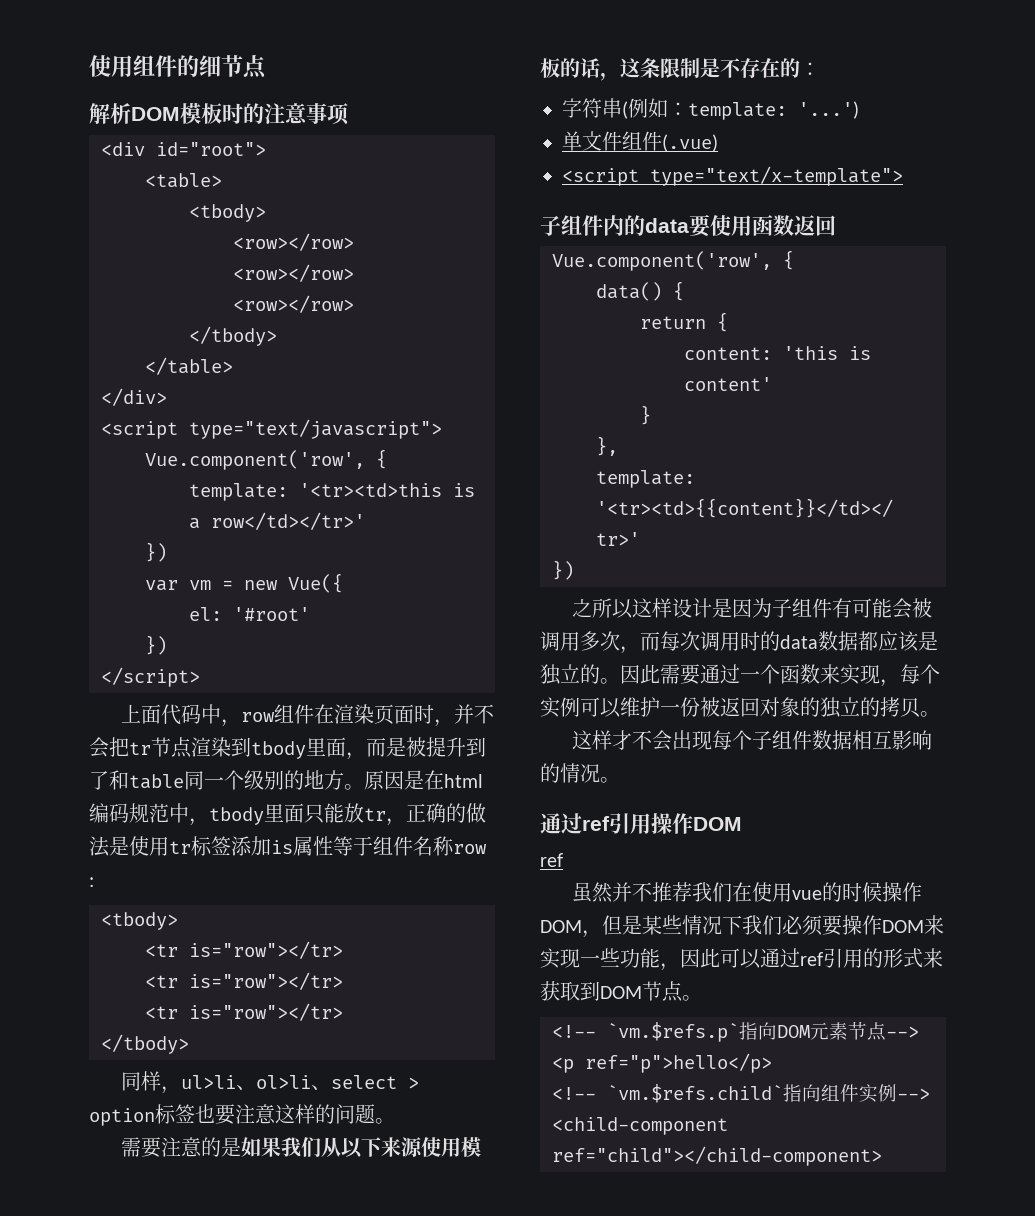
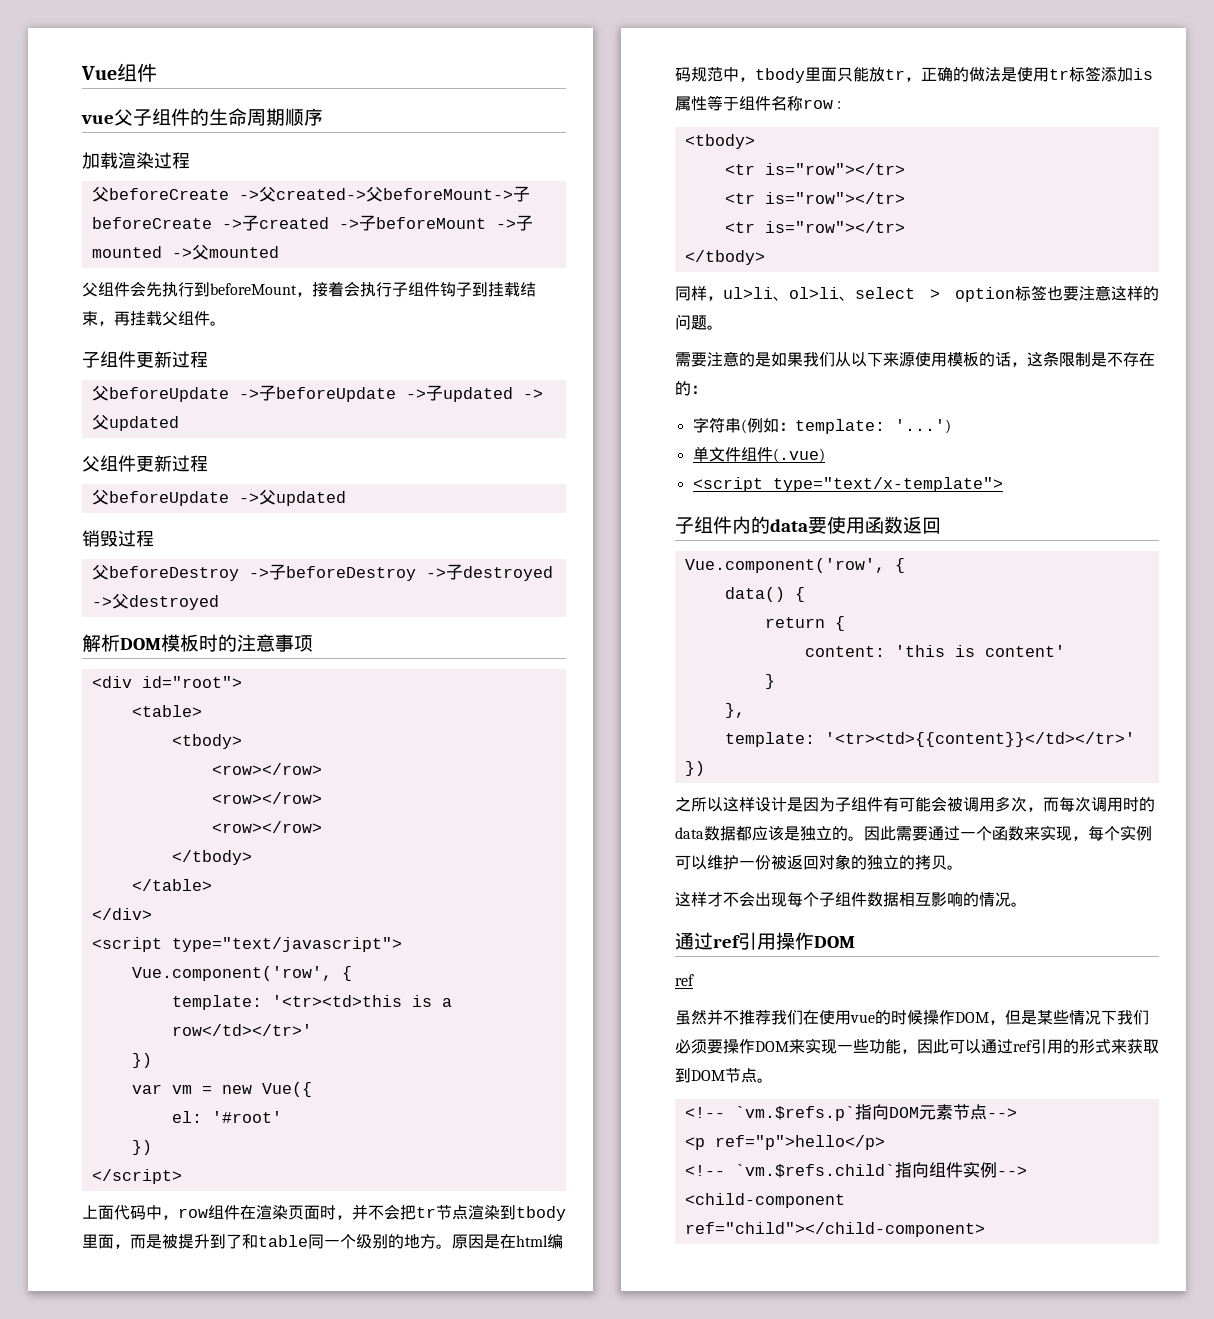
- 使用组件的细节点
+ Vue组件
+ vue父子组件的生命周期顺序
+ 加载渲染过程
+ 父beforeCreate ->父created->父beforeMount->子beforeCreate ->子created ->子beforeMount ->子mounted ->父mounted
+ 父组件会先执行到beforeMount，接着会执行子组件钩子到挂载结束，再挂载父组件。
+ 子组件更新过程
+ 父beforeUpdate ->子beforeUpdate ->子updated ->父updated
+ 父组件更新过程
+ 父beforeUpdate ->父updated
+ 销毁过程
+ 父beforeDestroy ->子beforeDestroy ->子destroyed ->父destroyed

